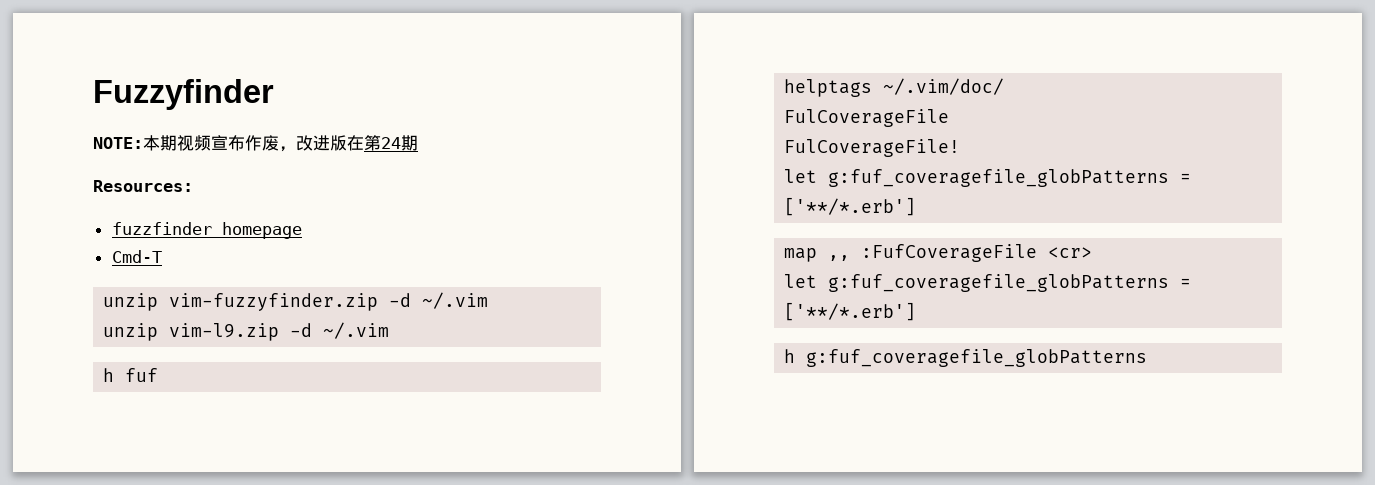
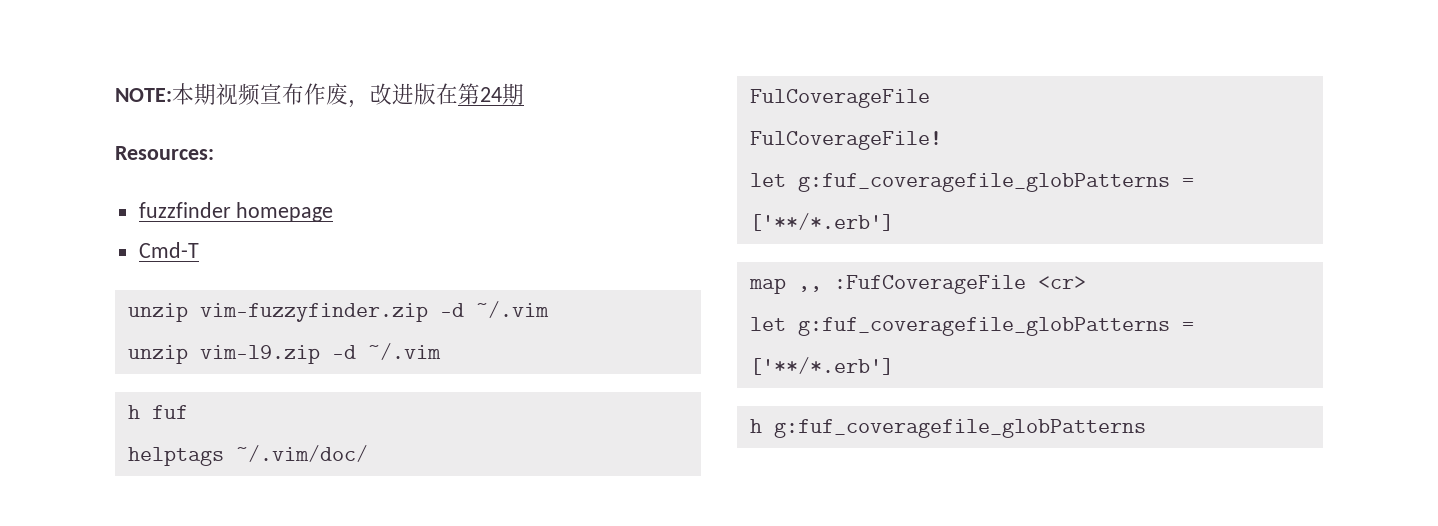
- Fuzzyfinder

